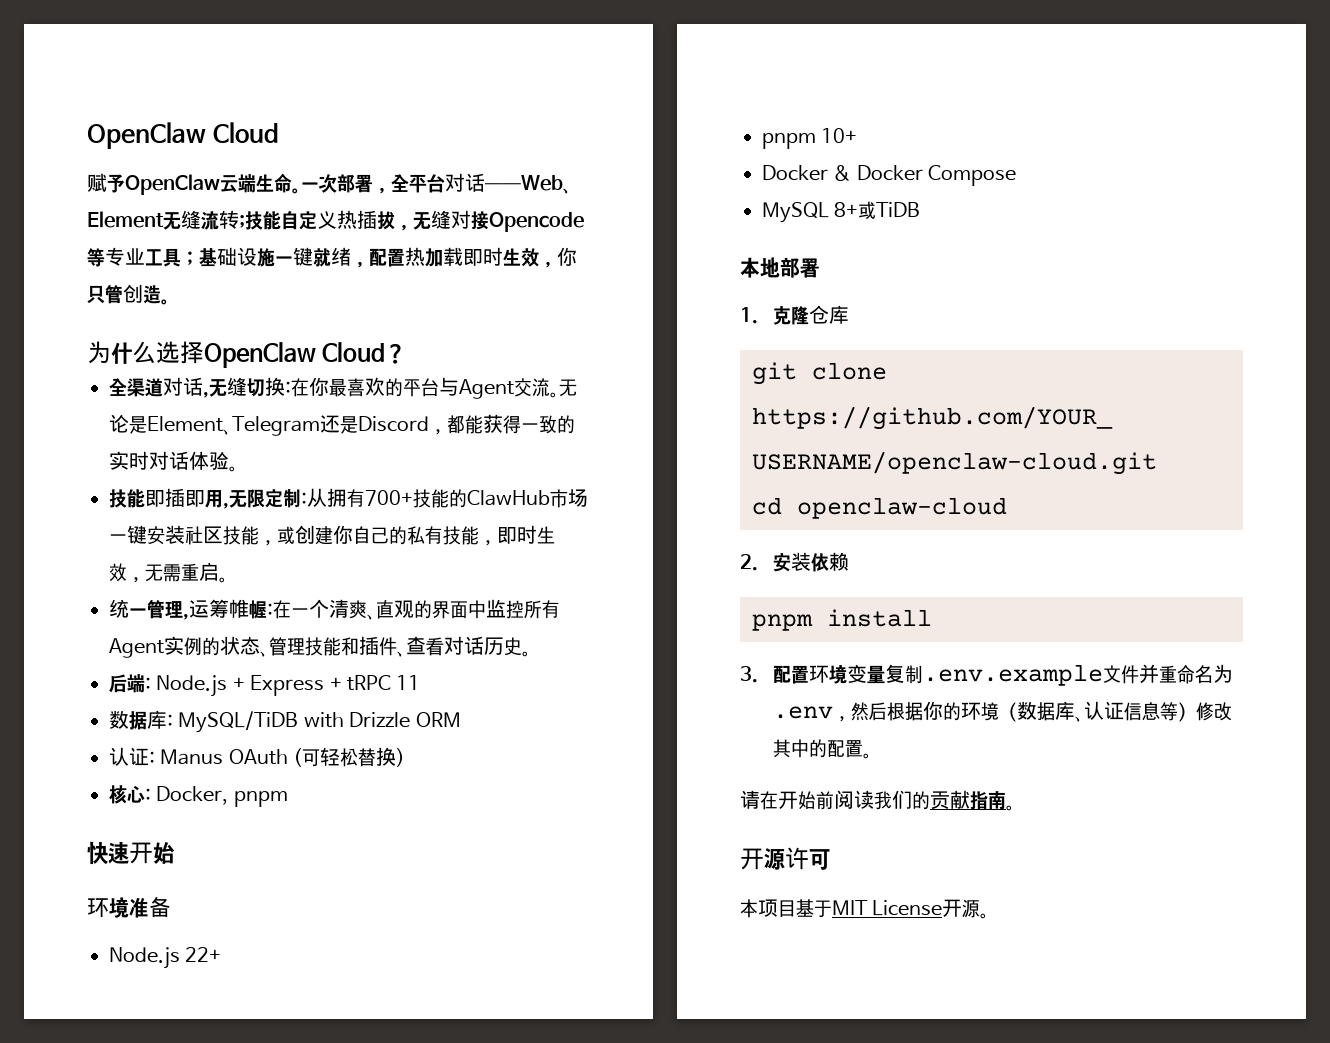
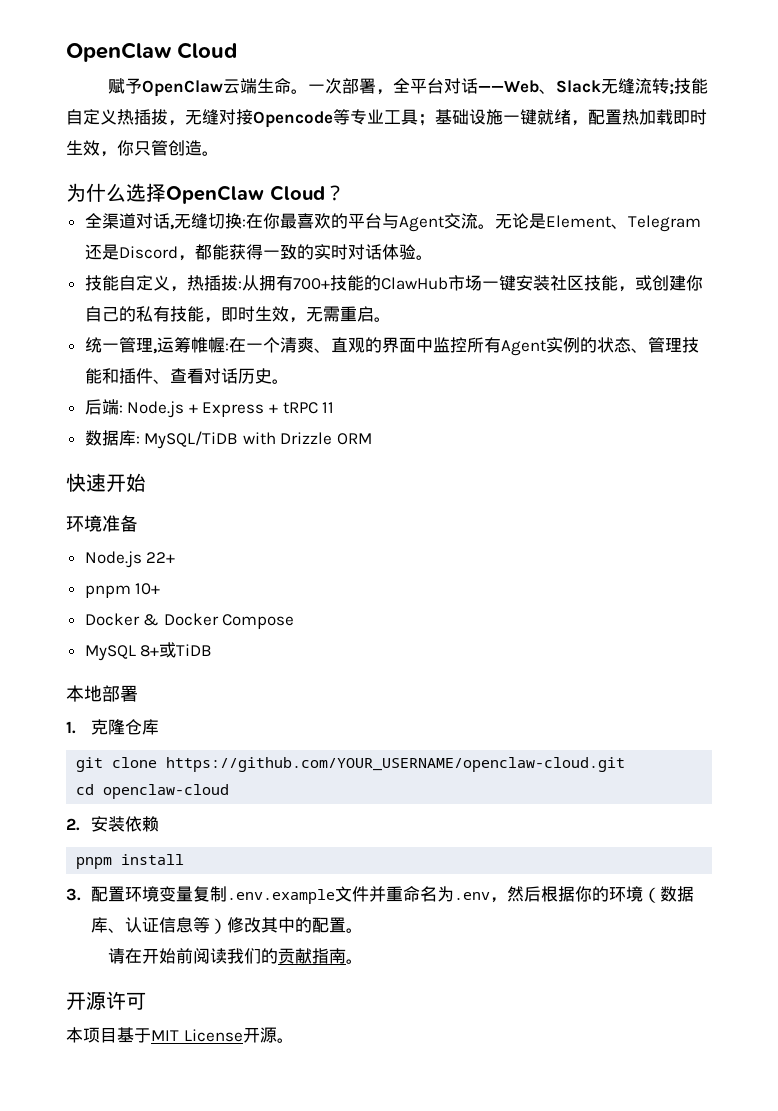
- 一次部署，全平台对话——Web、Element无缝流转;技能自定义热插拔，无缝对接Opencode等专业工具；基础设施一键就绪，配置热加载即时生效，你只管创造。
+ 一次部署，全平台对话——Web、Slack无缝流转;技能自定义热插拔，无缝对接Opencode等专业工具；基础设施一键就绪，配置热加载即时生效，你只管创造。
- 技能即插即用,无限定制:从拥有700+技能的ClawHub市场一键安装社区技能，或创建你自己的私有技能，即时生效，无需重启。
+ 技能自定义，热插拔:从拥有700+技能的ClawHub市场一键安装社区技能，或创建你自己的私有技能，即时生效，无需重启。
- 认证: Manus OAuth (可轻松替换)
- 核心: Docker, pnpm

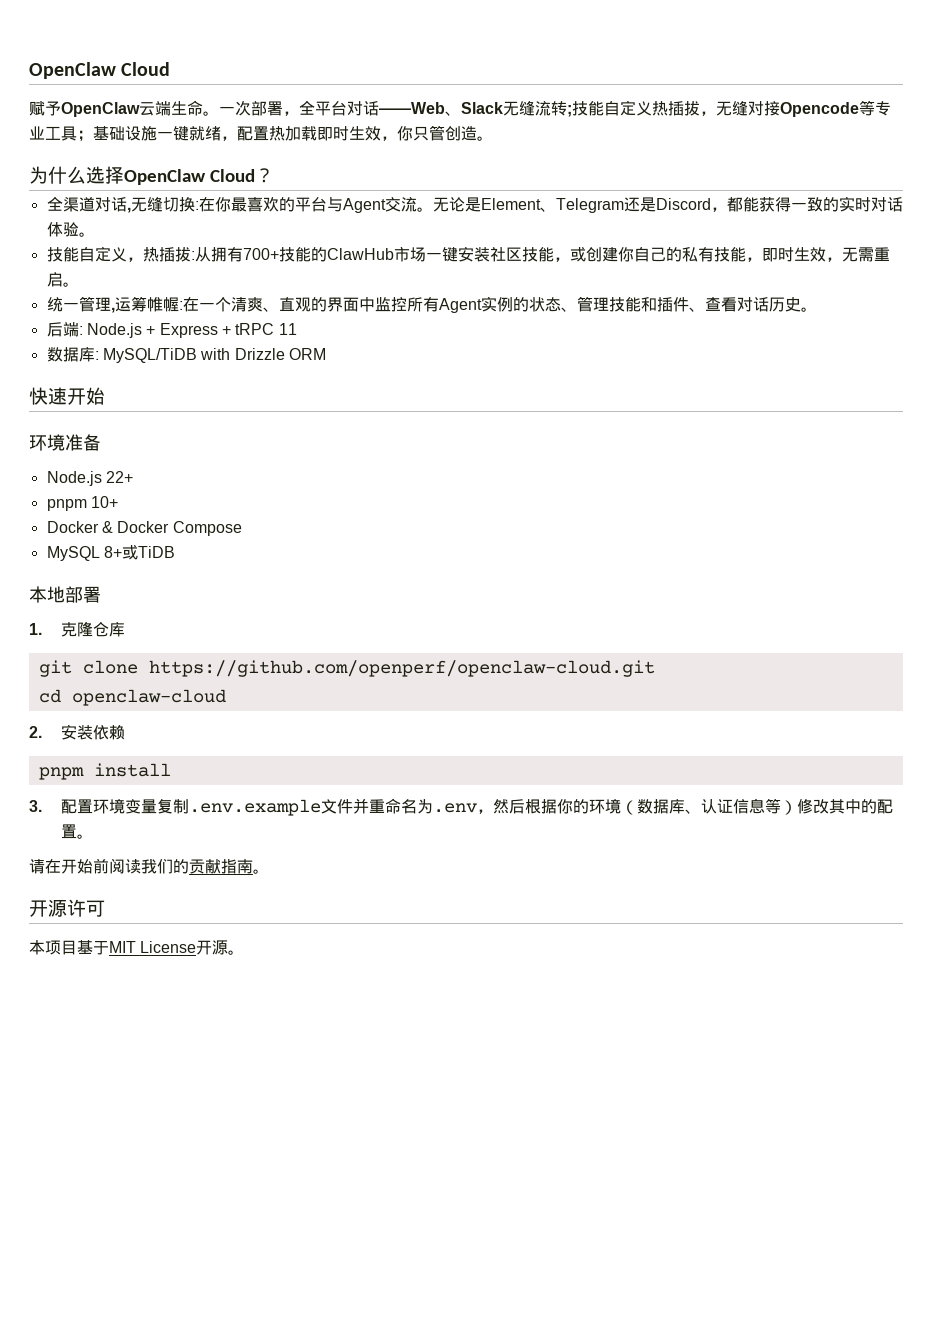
- git clone https://github.com/YOUR_USERNAME/openclaw-cloud.git
+ git clone https://github.com/openperf/openclaw-cloud.git

